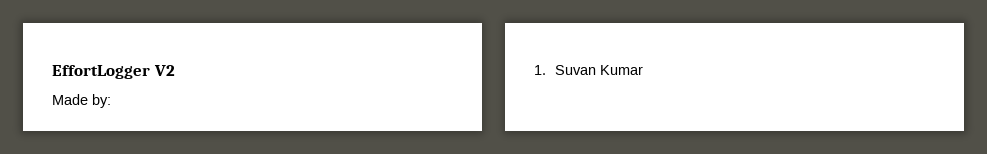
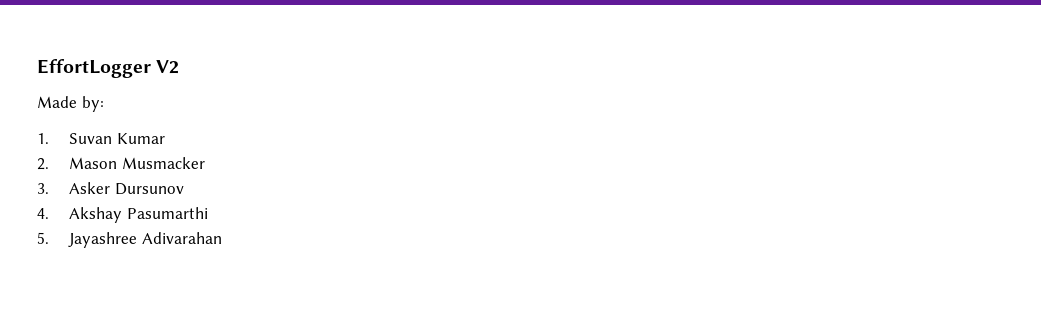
+ 2. Mason Musmacker
+ 3. Asker Dursunov
+ 4. Akshay Pasumarthi
+ 5. Jayashree Adivarahan

